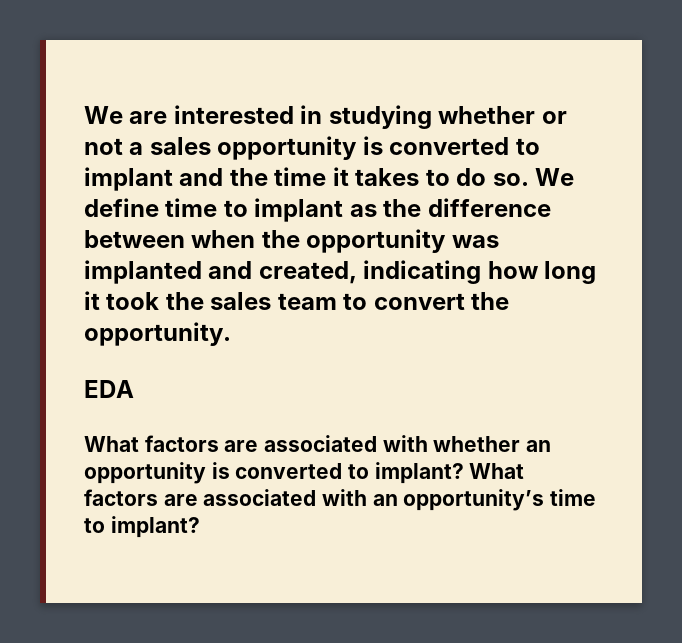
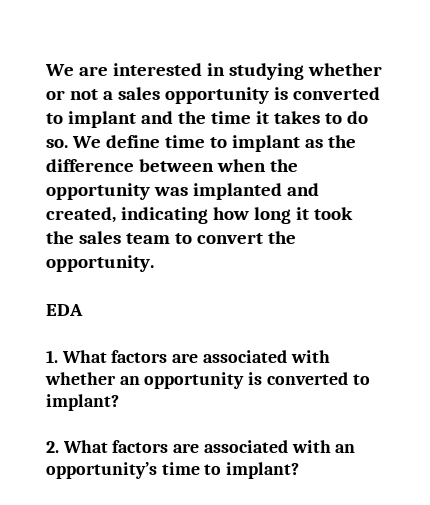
- What factors are associated with whether an opportunity is converted to implant? What factors are associated with an opportunity’s time to implant?
+ 1. What factors are associated with whether an opportunity is converted to implant?
+ 2. What factors are associated with an opportunity’s time to implant?

